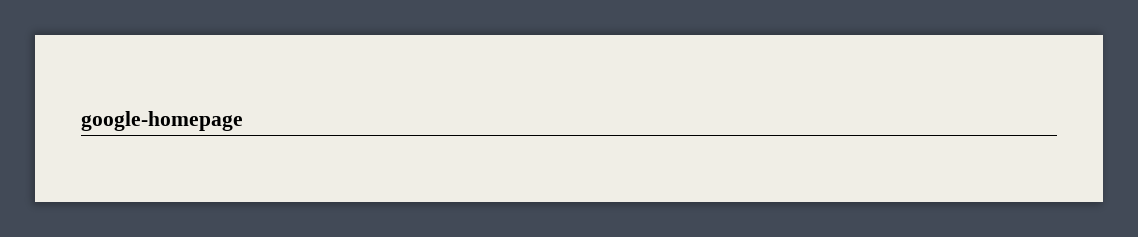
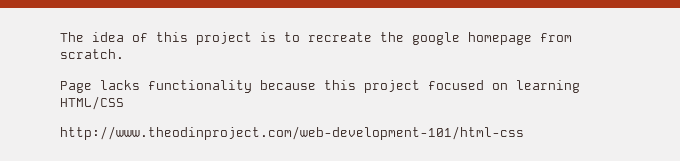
- google-homepage
+ The idea of this project is to recreate the google homepage from scratch.
+ Page lacks functionality because this project focused on learning HTML/CSS
+ http://www.theodinproject.com/web-development-101/html-css

